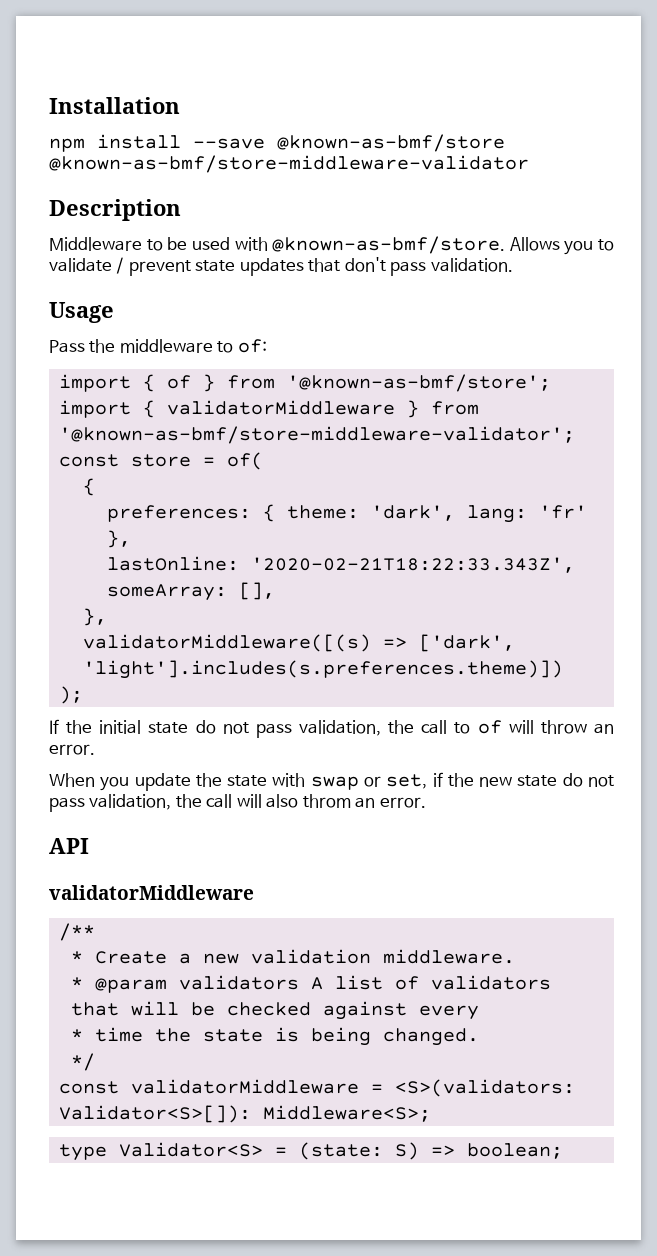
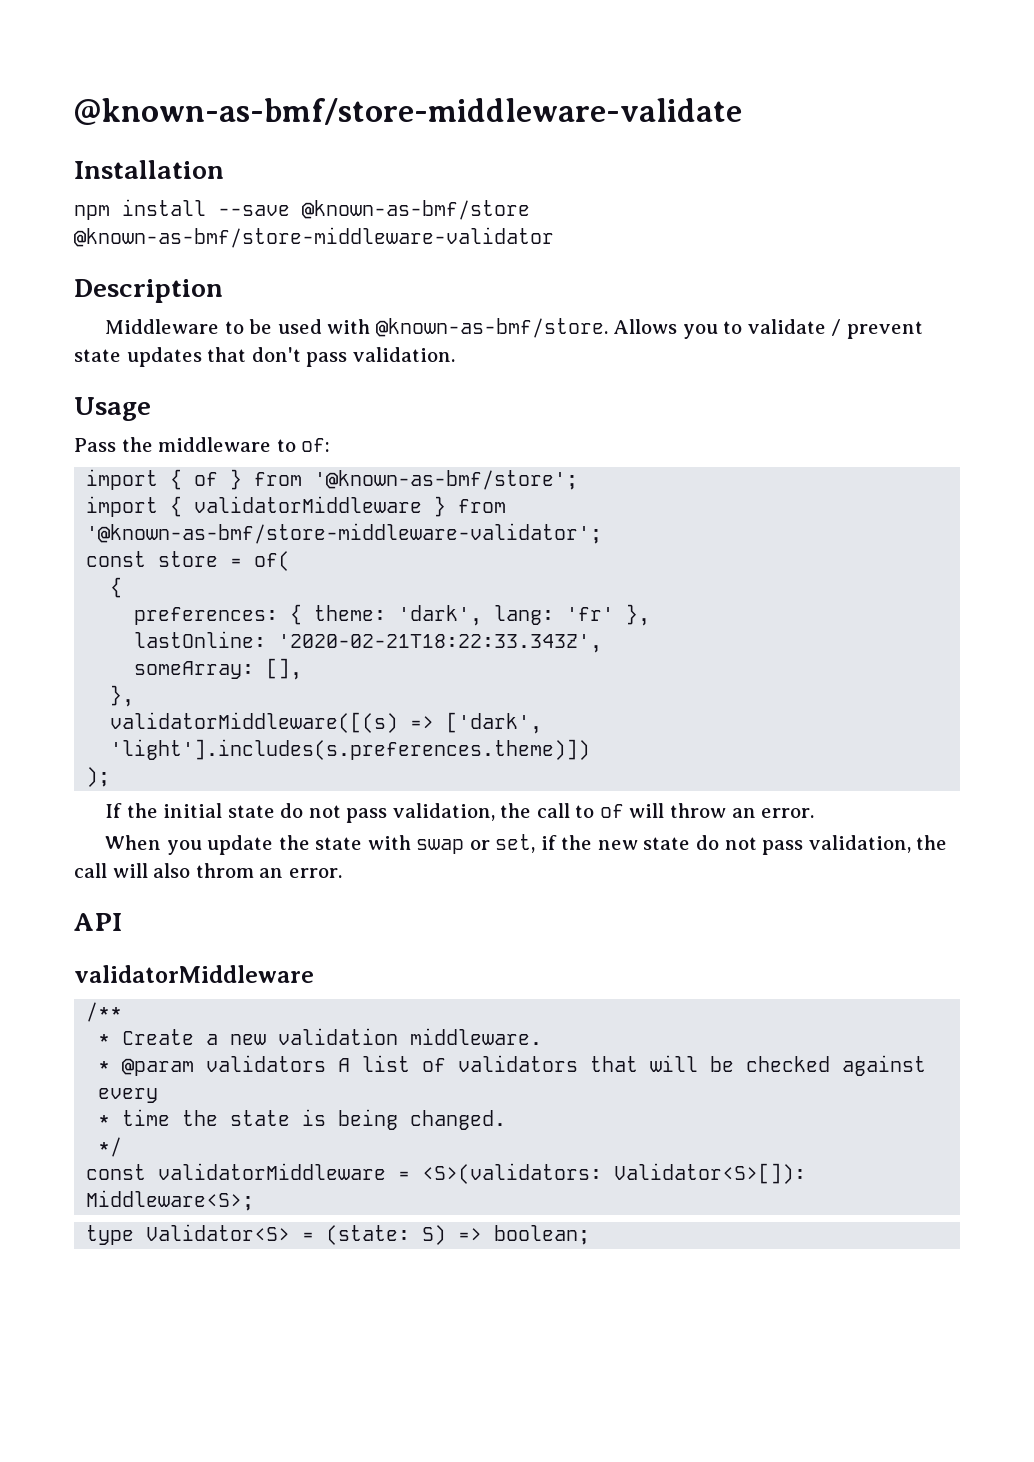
+ @known-as-bmf/store-middleware-validate

